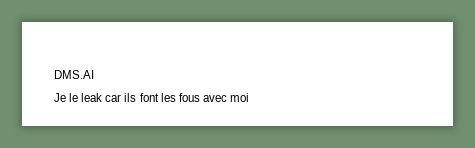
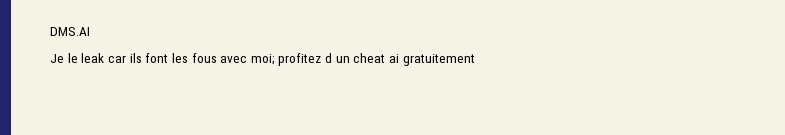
- Je le leak car ils font les fous avec moi
+ Je le leak car ils font les fous avec moi; profitez d un cheat ai gratuitement

